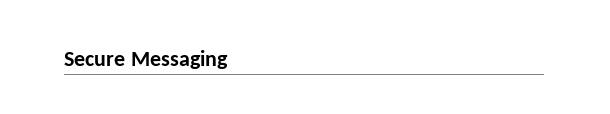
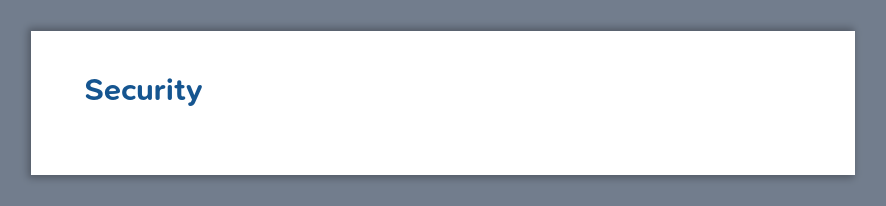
- Secure Messaging
+ Security

